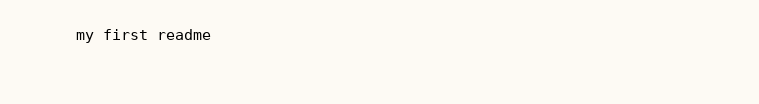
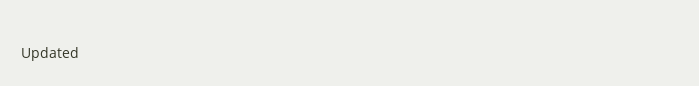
- my first readme
+ Updated

